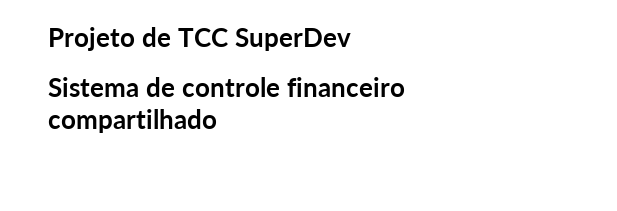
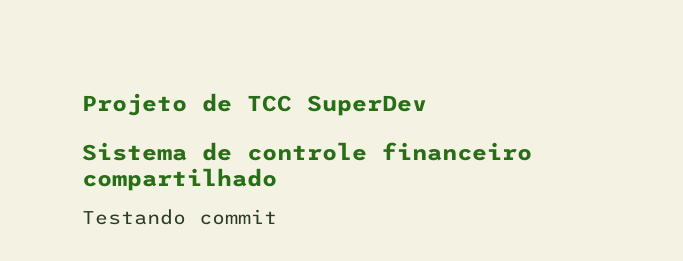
+ Testando commit

